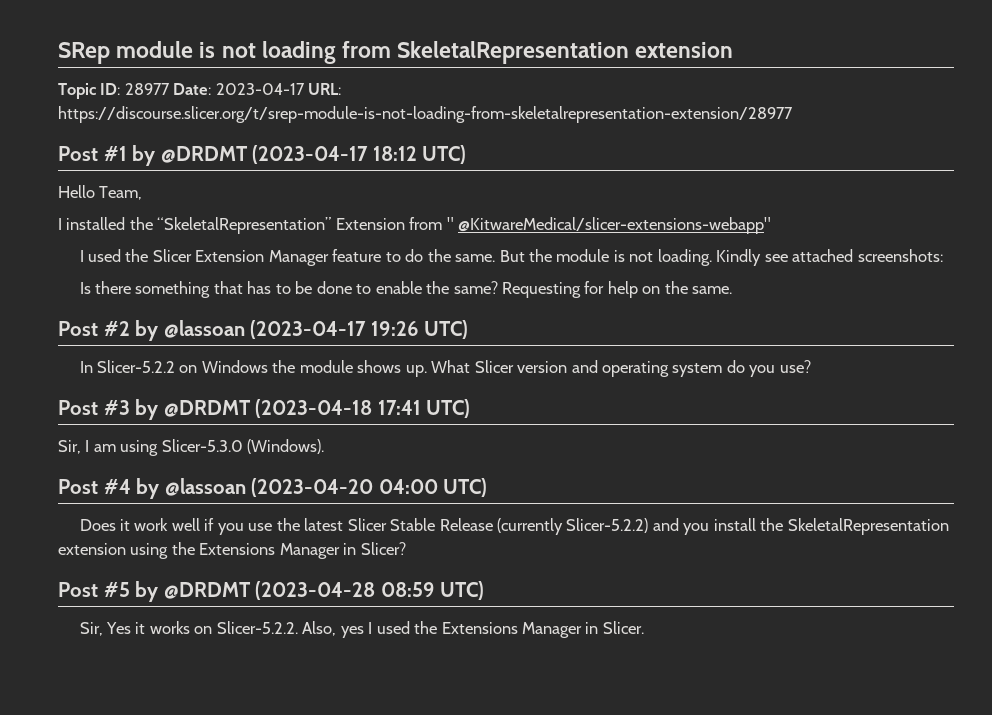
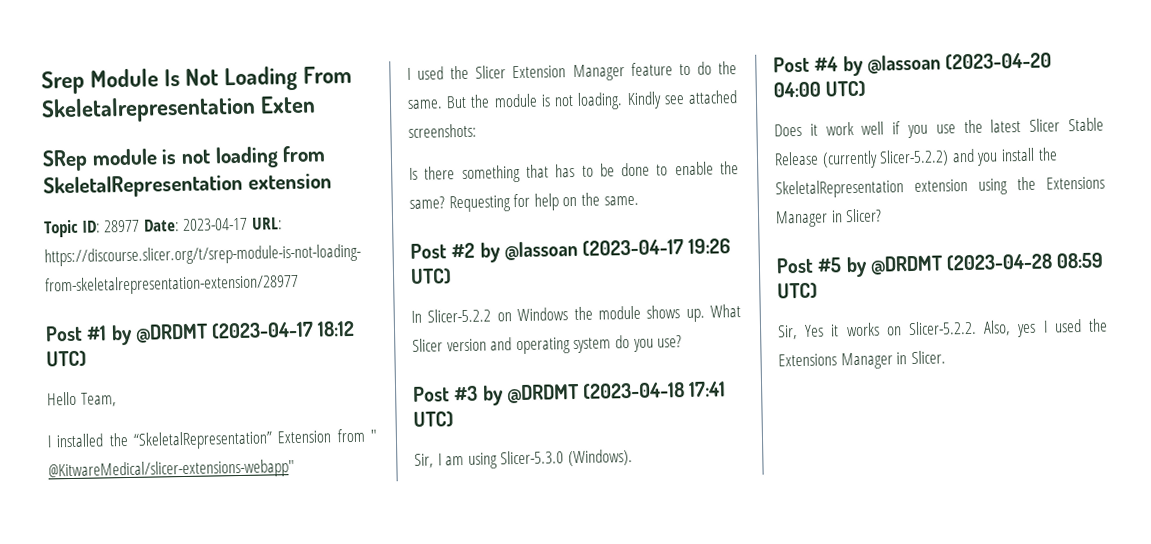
+ Srep Module Is Not Loading From Skeletalrepresentation Exten

